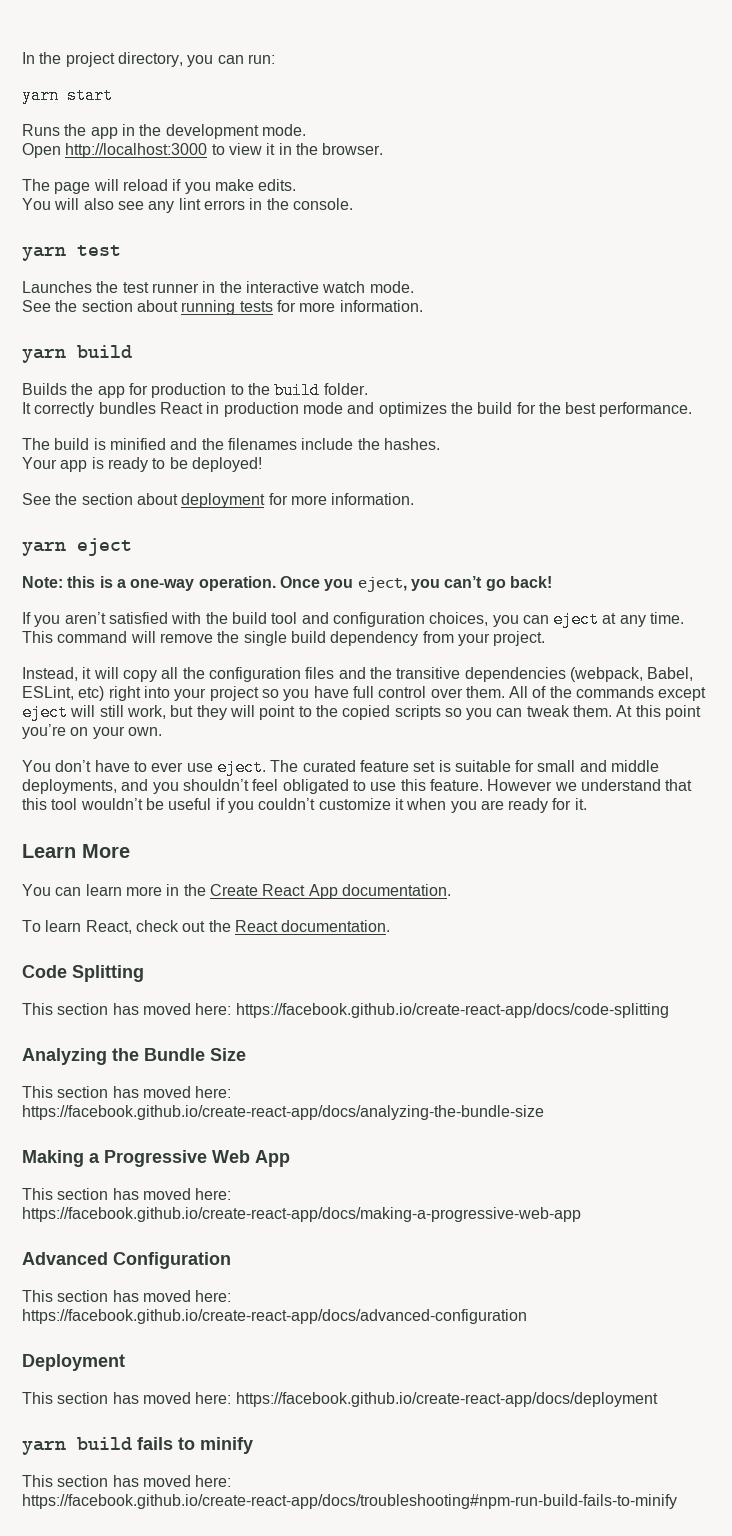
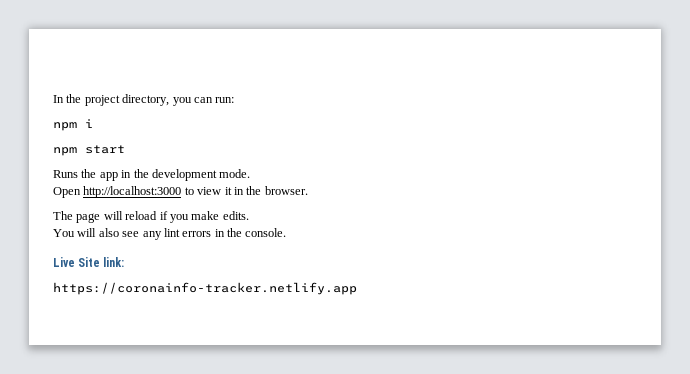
- yarn start
+ npm i
+ npm start
- yarn test
- Launches the test runner in the interactive watch mode.
- See the section about running tests for more information.
- yarn build
- Builds the app for production to the build folder.
- It correctly bundles React in production mode and optimizes the build for the best performance.
- The build is minified and the filenames include the hashes.
- Your app is ready to be deployed!
- See the section about deployment for more information.
- yarn eject
- Note: this is a one-way operation. Once you eject, you can’t go back!
- If you aren’t satisfied with the build tool and configuration choices, you can eject at any time. This command will remove the single build dependency from your project.
- Instead, it will copy all the configuration files and the transitive dependencies (webpack, Babel, ESLint, etc) right into your project so you have full control over them. All of the commands except eject will still work, but they will point to the copied scripts so you can tweak them. At this point you’re on your own.
- You don’t have to ever use eject. The curated feature set is suitable for small and middle deployments, and you shouldn’t feel obligated to use this feature. However we understand that this tool wouldn’t be useful if you couldn’t customize it when you are ready for it.
- Learn More
- You can learn more in the Create React App documentation.
- To learn React, check out the React documentation.
- Code Splitting
- This section has moved here: https://facebook.github.io/create-react-app/docs/code-splitting
- Analyzing the Bundle Size
- This section has moved here: https://facebook.github.io/create-react-app/docs/analyzing-the-bundle-size
- Making a Progressive Web App
- This section has moved here: https://facebook.github.io/create-react-app/docs/making-a-progressive-web-app
- Advanced Configuration
- This section has moved here: https://facebook.github.io/create-react-app/docs/advanced-configuration
- Deployment
- This section has moved here: https://facebook.github.io/create-react-app/docs/deployment
- yarn build fails to minify
- This section has moved here: https://facebook.github.io/create-react-app/docs/troubleshooting#npm-run-build-fails-to-minify
+ Live Site link:
+ https://coronainfo-tracker.netlify.app

